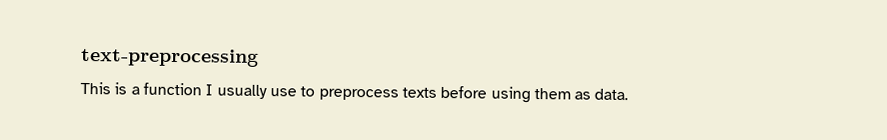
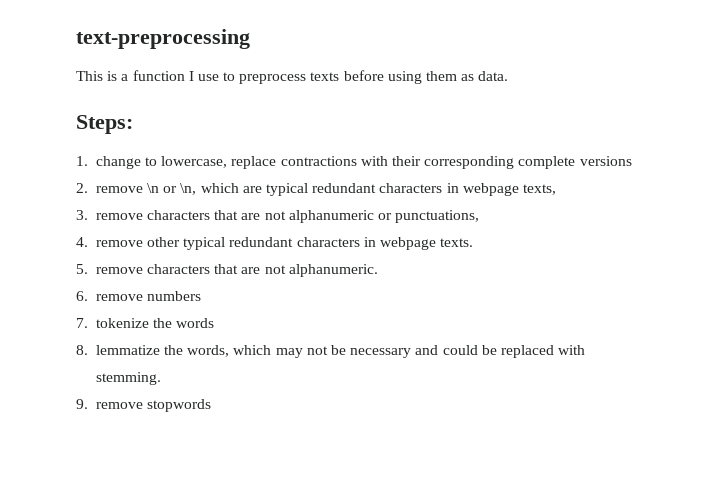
- This is a function I usually use to preprocess texts before using them as data.
+ This is a function I use to preprocess texts before using them as data.
+ Steps:
+ 1. change to lowercase, replace contractions with their corresponding complete versions
+ 2. remove \n or \n, which are typical redundant characters in webpage texts,
+ 3. remove characters that are not alphanumeric or punctuations,
+ 4. remove other typical redundant characters in webpage texts.
+ 5. remove characters that are not alphanumeric.
+ 6. remove numbers
+ 7. tokenize the words
+ 8. lemmatize the words, which may not be necessary and could be replaced with stemming.
+ 9. remove stopwords

